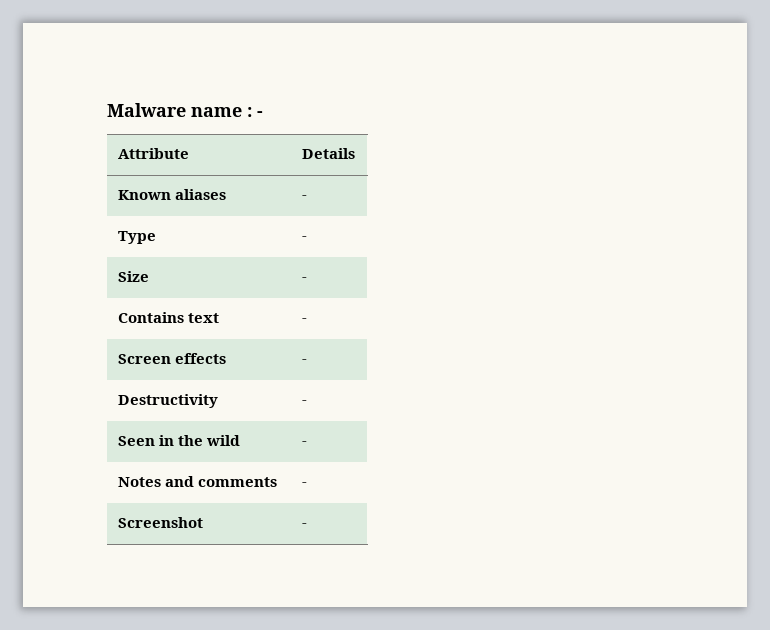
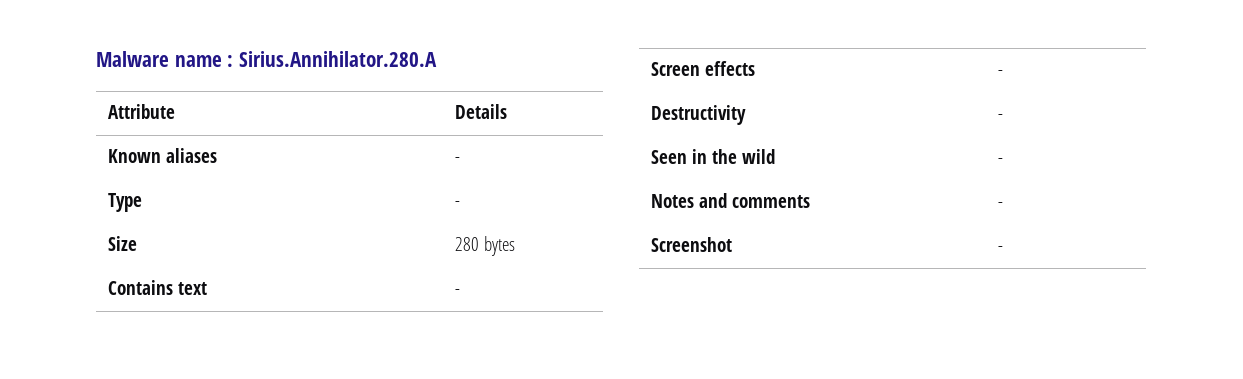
- Malware name : -
+ Malware name : Sirius.Annihilator.280.A
- Size | -
+ Size | 280 bytes

